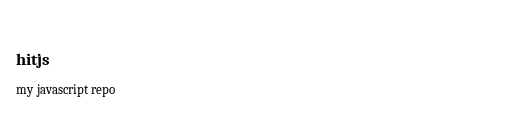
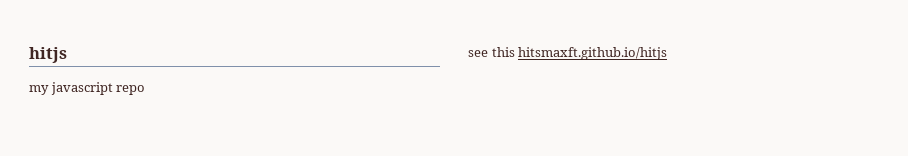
+ see this hitsmaxft.github.io/hitjs

